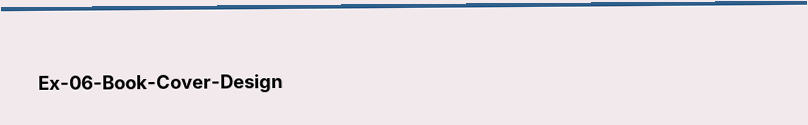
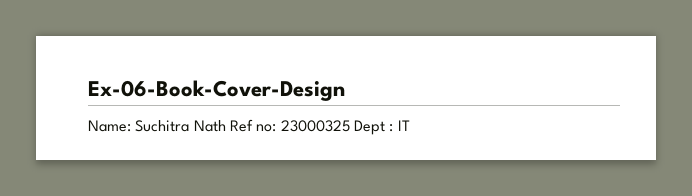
+ Name: Suchitra Nath Ref no: 23000325 Dept : IT

